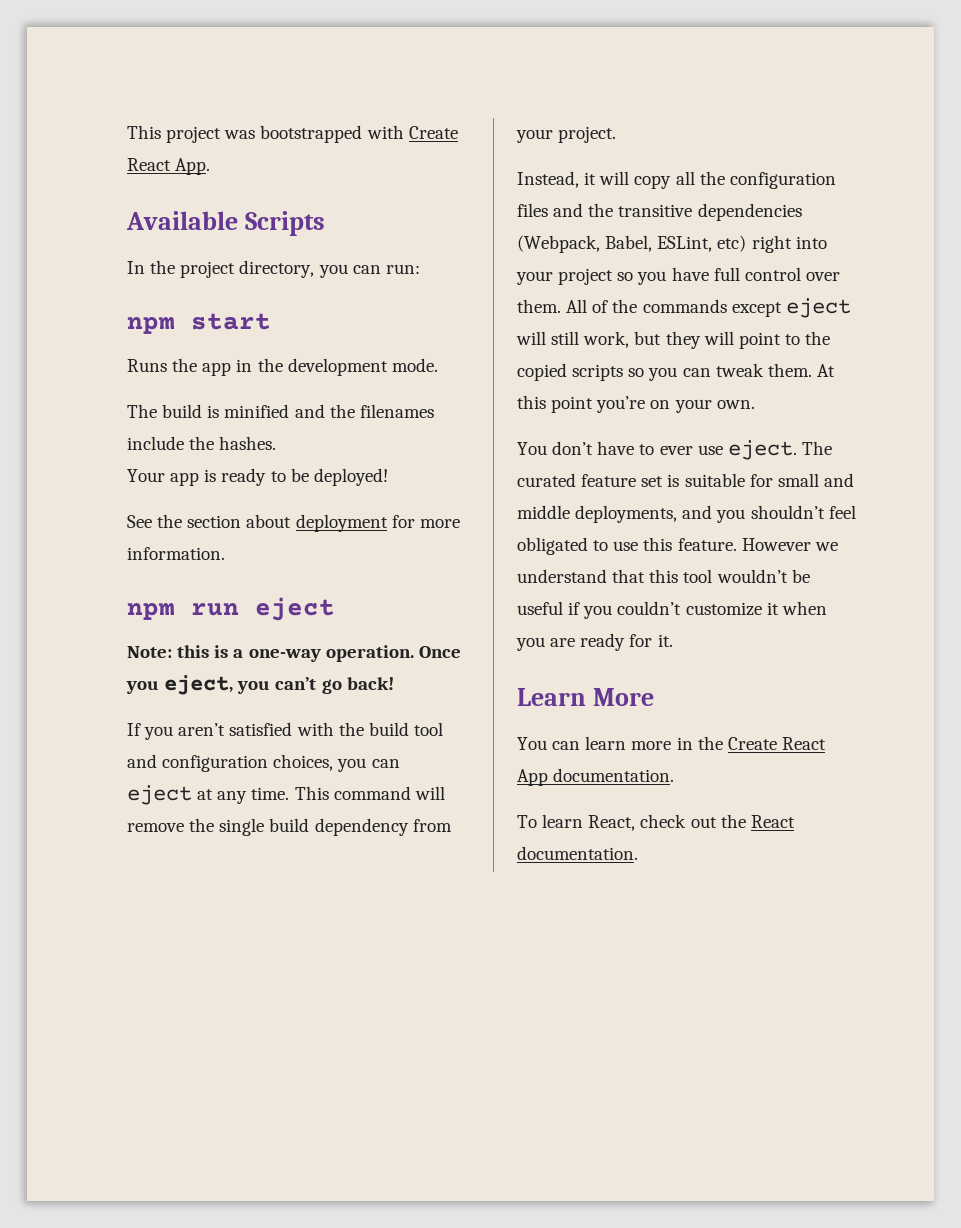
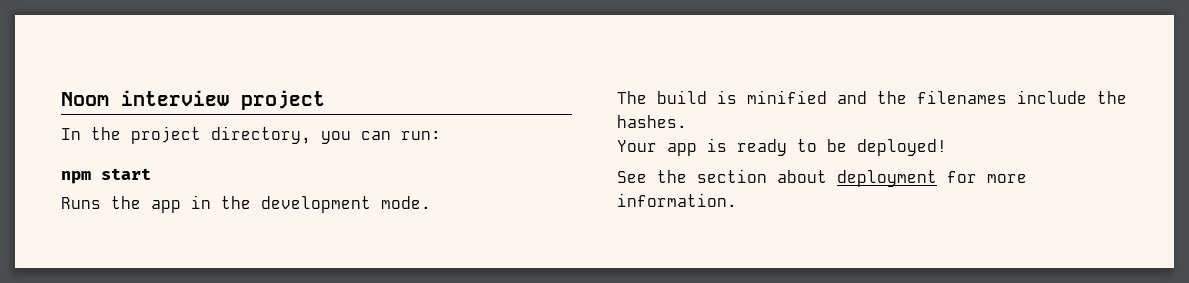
- This project was bootstrapped with Create React App.
- Available Scripts
+ Noom interview project
- npm run eject
- Note: this is a one-way operation. Once you eject, you can’t go back!
- If you aren’t satisfied with the build tool and configuration choices, you can eject at any time. This command will remove the single build dependency from your project.
- Instead, it will copy all the configuration files and the transitive dependencies (Webpack, Babel, ESLint, etc) right into your project so you have full control over them. All of the commands except eject will still work, but they will point to the copied scripts so you can tweak them. At this point you’re on your own.
- You don’t have to ever use eject. The curated feature set is suitable for small and middle deployments, and you shouldn’t feel obligated to use this feature. However we understand that this tool wouldn’t be useful if you couldn’t customize it when you are ready for it.
- Learn More
- You can learn more in the Create React App documentation.
- To learn React, check out the React documentation.

